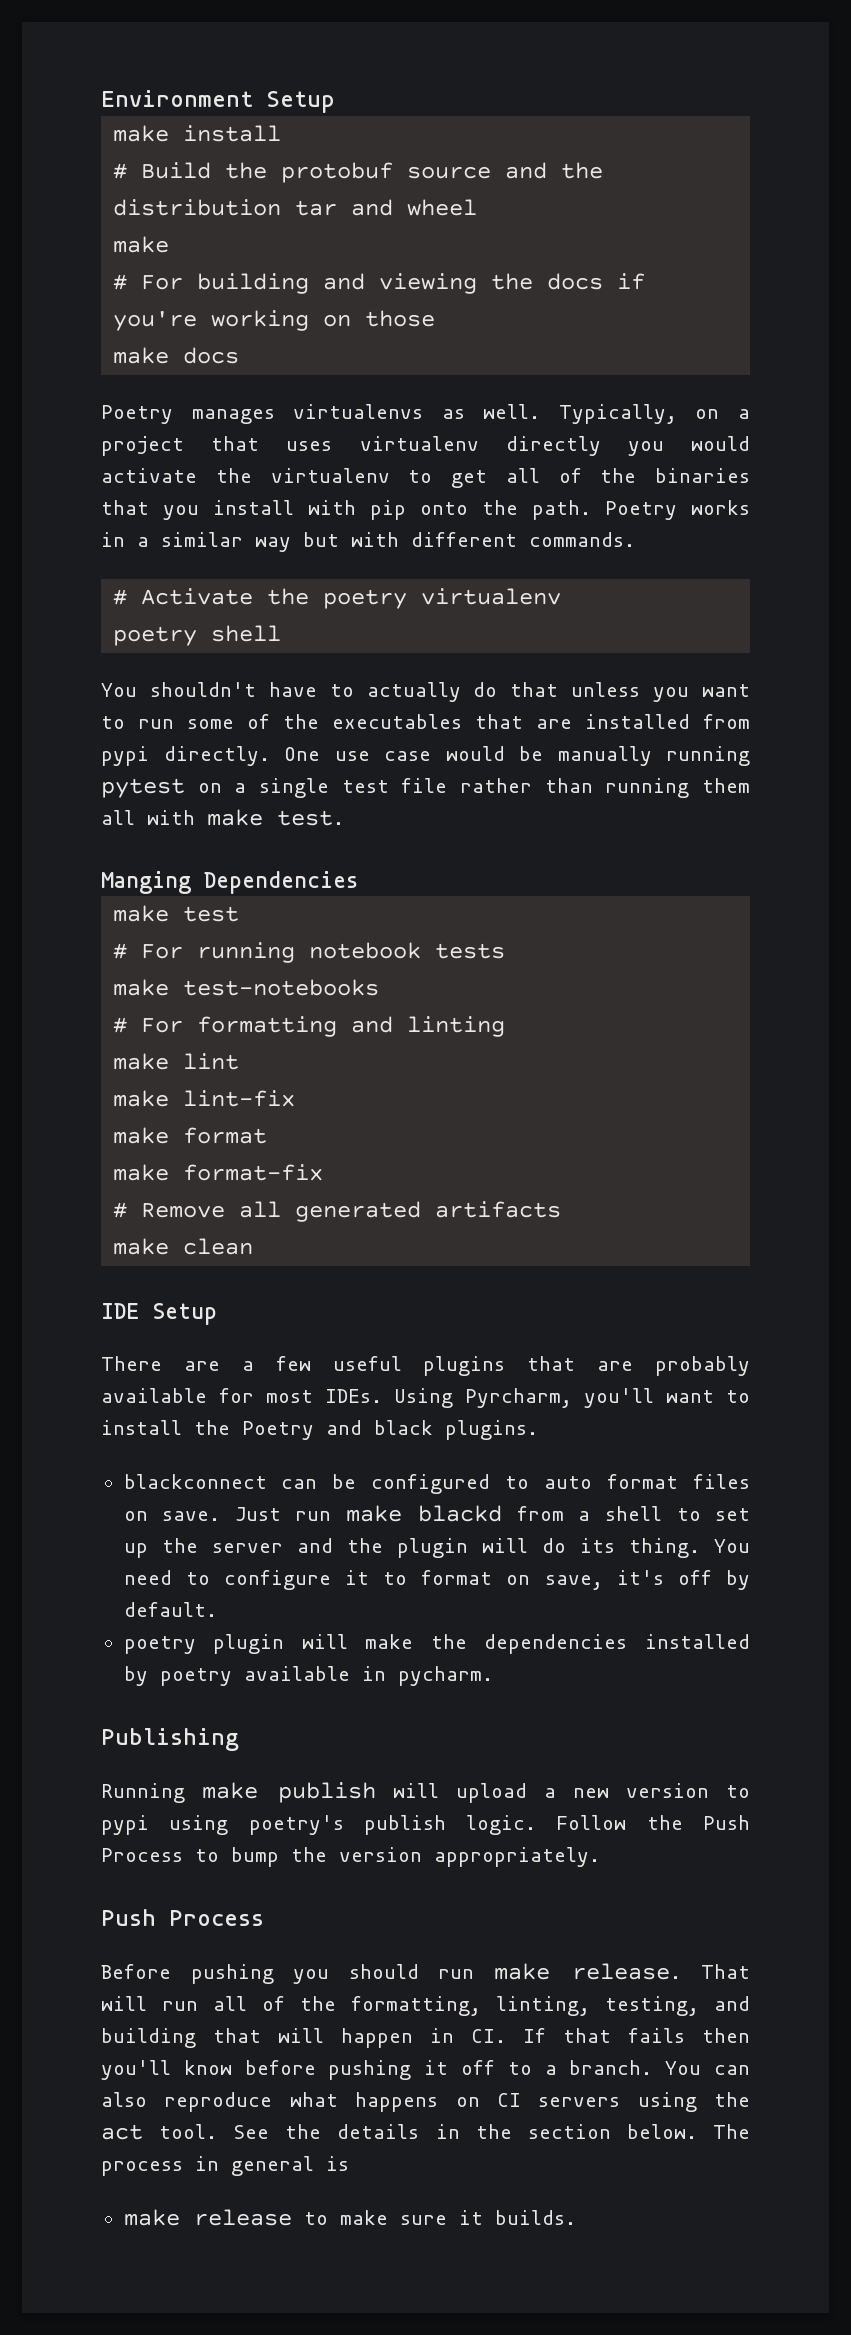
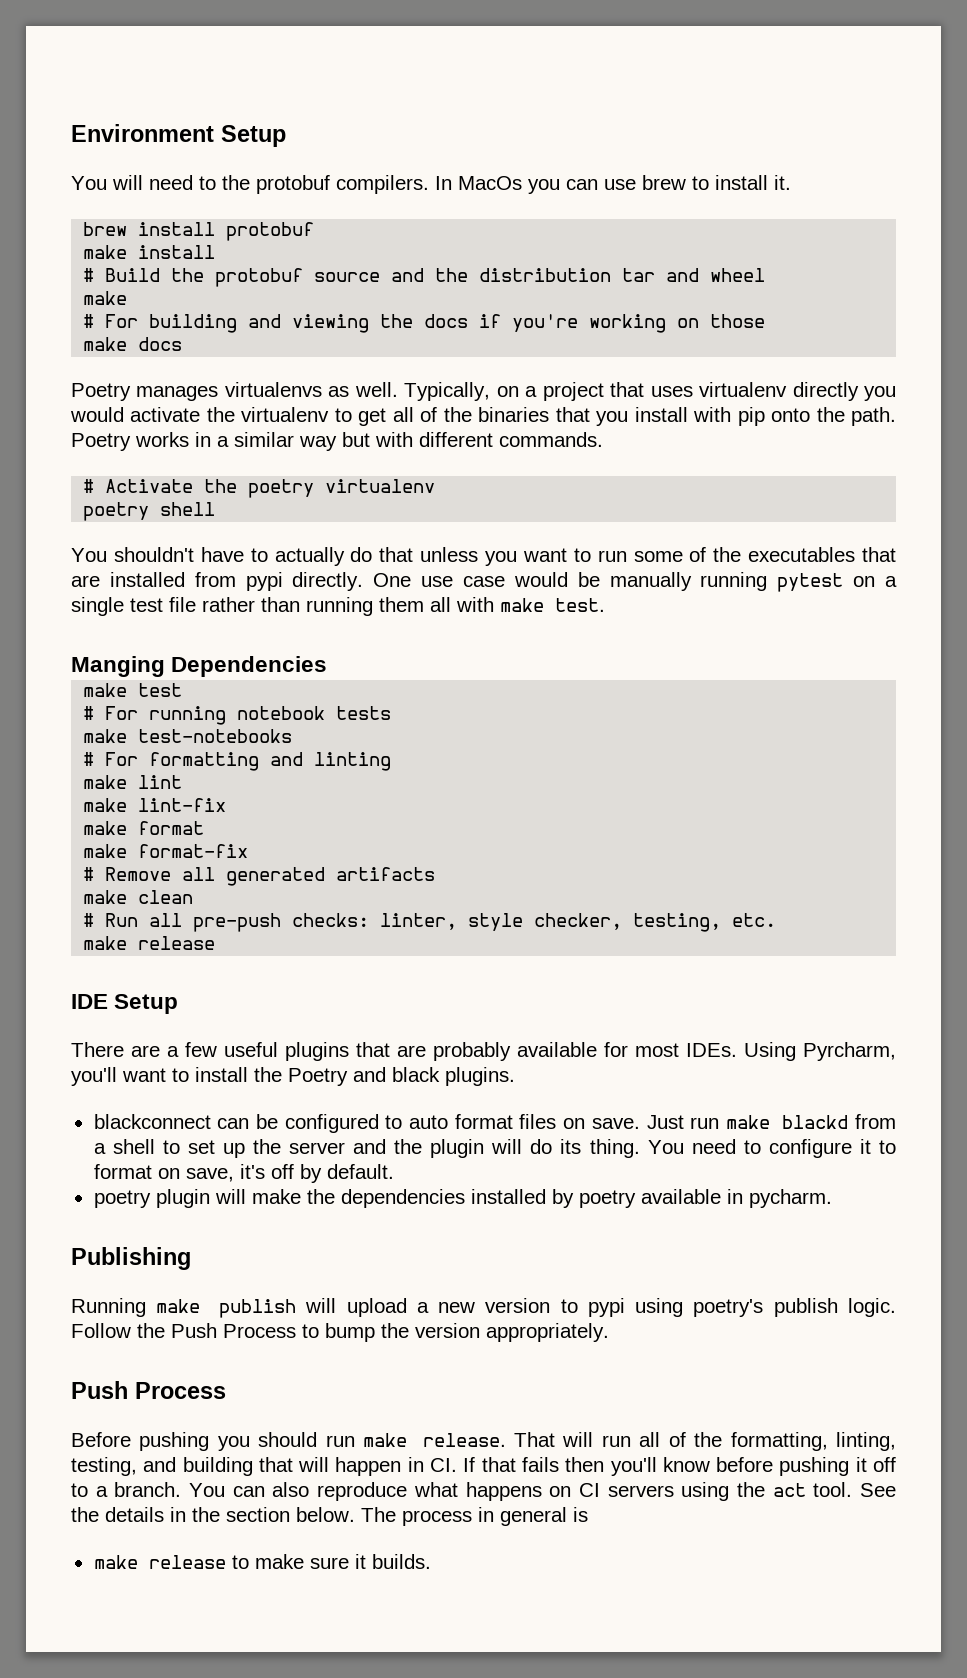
+ You will need to the protobuf compilers. In MacOs you can use brew to install it.
+ brew install protobuf
+ # Run all pre-push checks: linter, style checker, testing, etc.
+ make release

